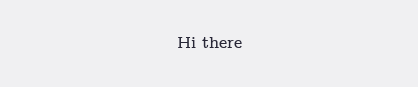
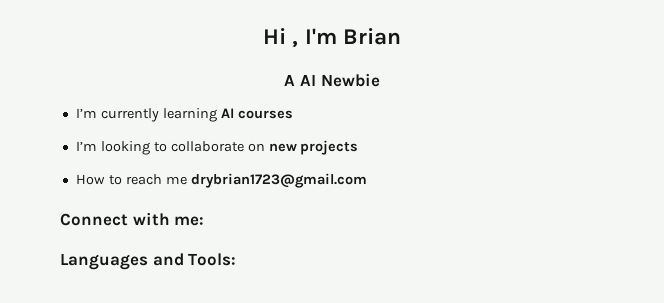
- Hi there
+ Hi , I'm Brian
+ A AI Newbie
+ I’m currently learning AI courses
+ I’m looking to collaborate on new projects
+ How to reach me drybrian1723@gmail.com
+ Connect with me:
+ Languages and Tools:

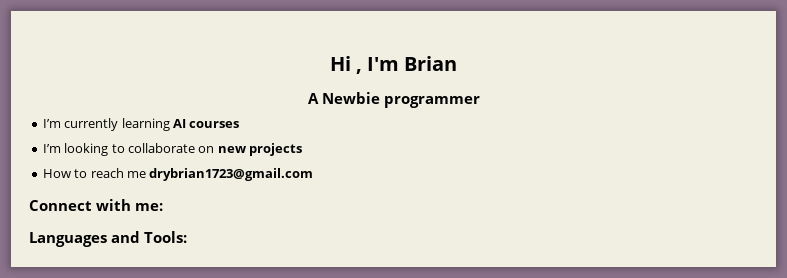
- A AI Newbie
+ A Newbie programmer

